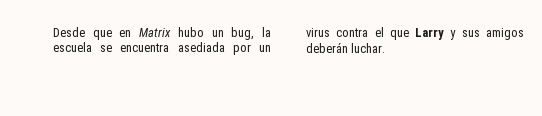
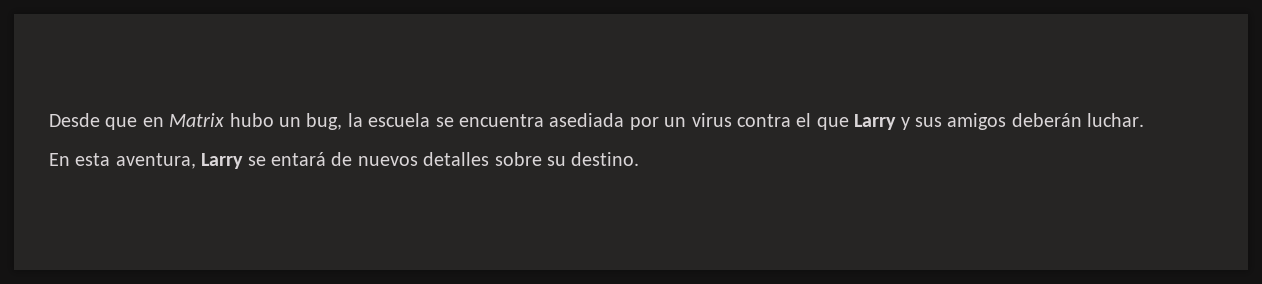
+ En esta aventura, Larry se entará de nuevos detalles sobre su destino.

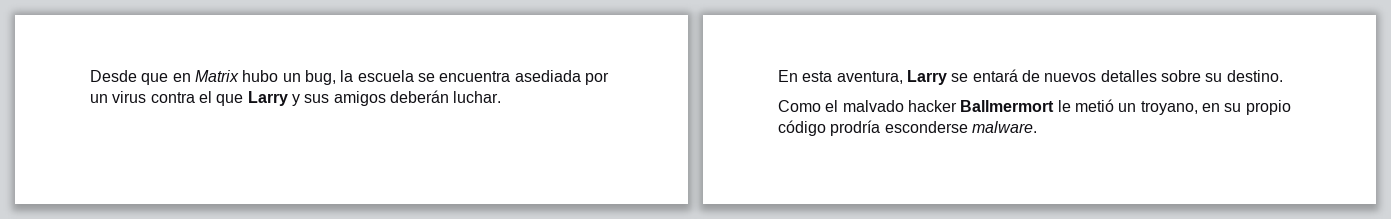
+ Como el malvado hacker Ballmermort le metió un troyano, en su propio código prodría esconderse malware.

